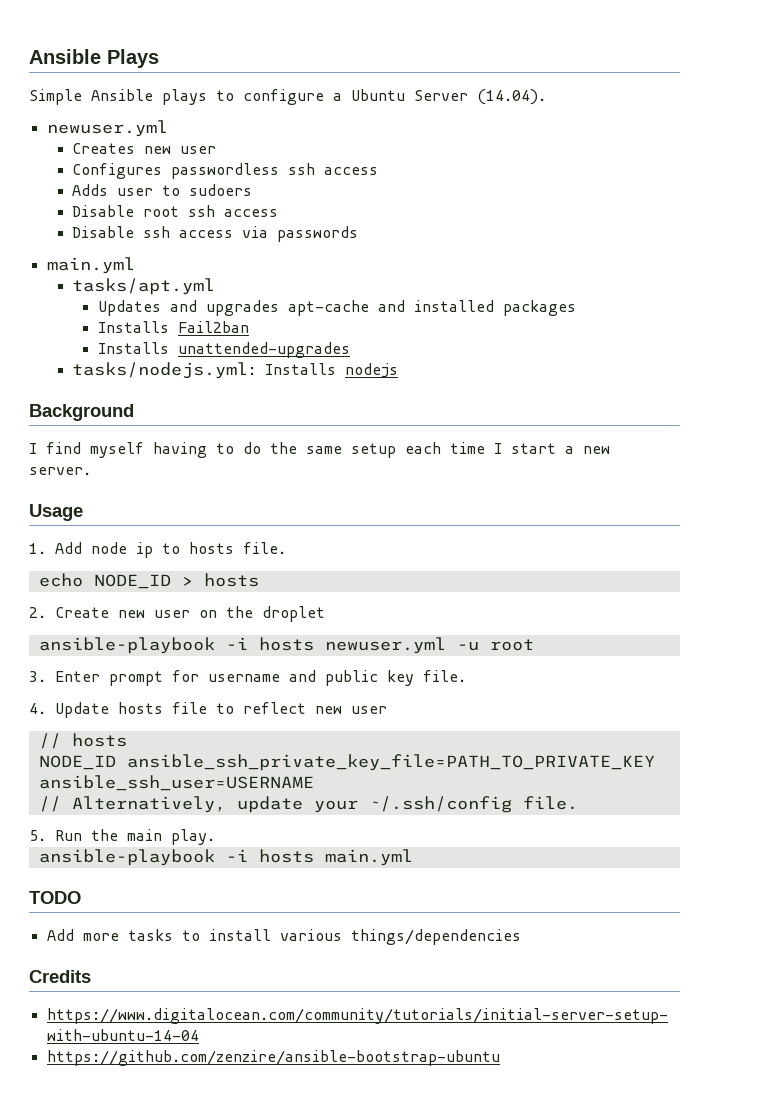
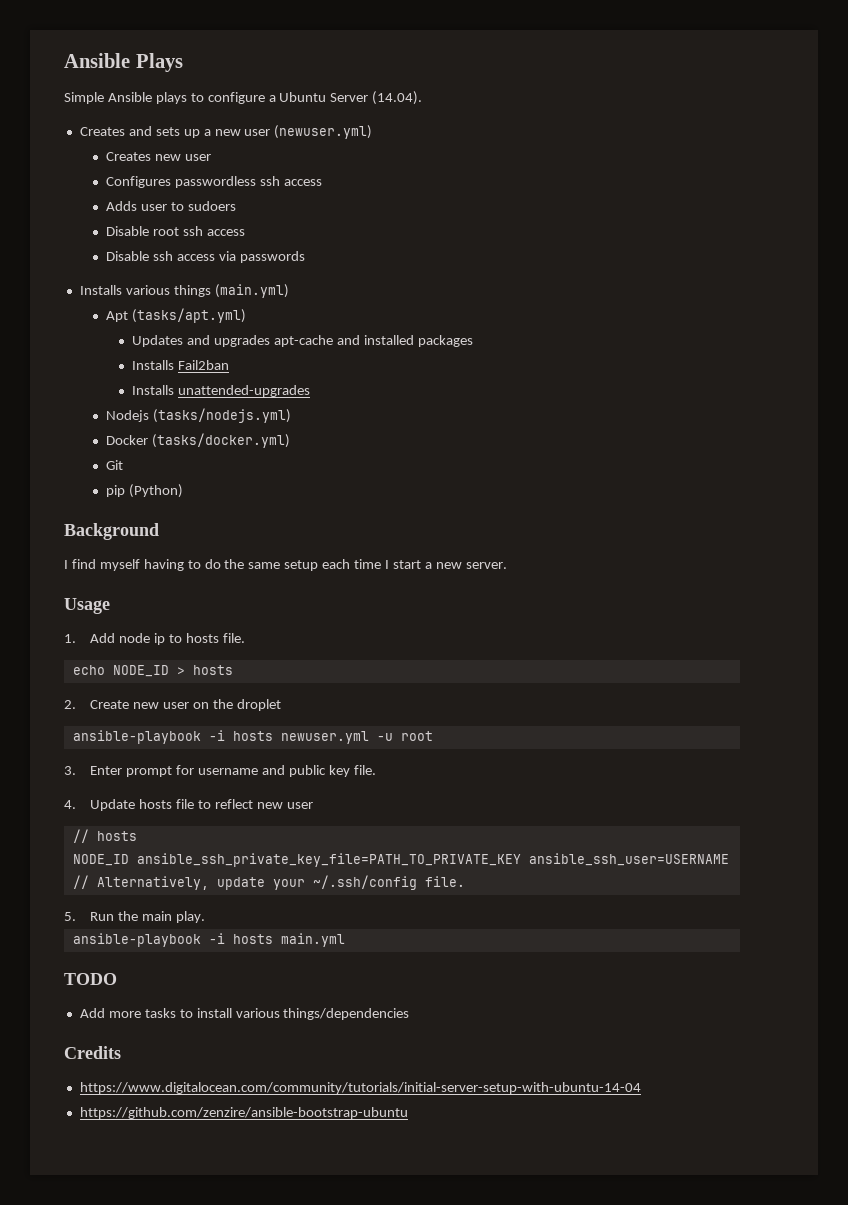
  Simple Ansible plays to configure a Ubuntu Server (14.04).
- newuser.yml
+ Creates and sets up a new user (newuser.yml)
  Disable ssh access via passwords
- main.yml
- tasks/apt.yml
+ Installs various things (main.yml)
+ Apt (tasks/apt.yml)
- tasks/nodejs.yml: Installs nodejs
+ Nodejs (tasks/nodejs.yml)
+ Docker (tasks/docker.yml)
+ Git
+ pip (Python)

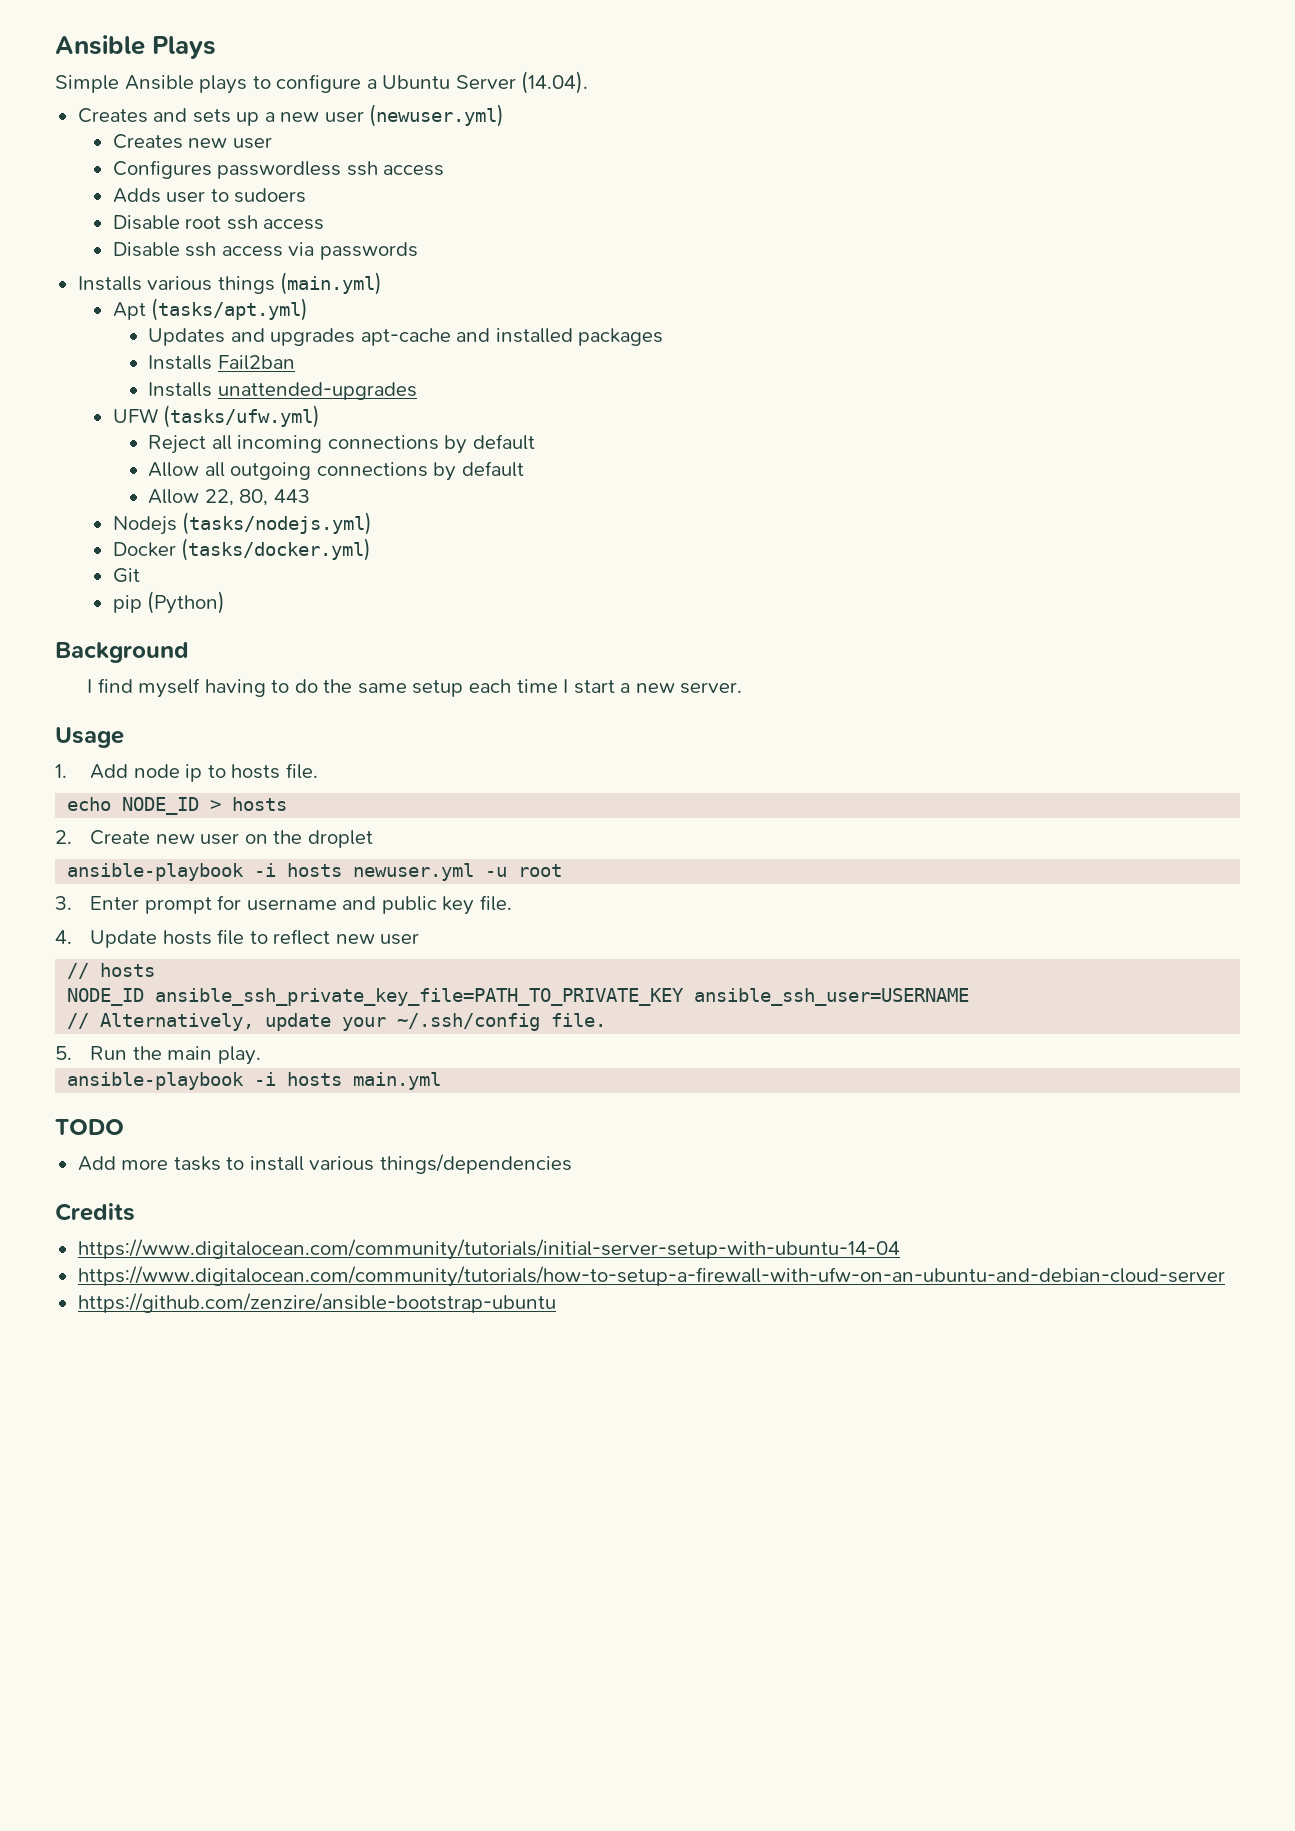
+ UFW (tasks/ufw.yml)
+ Reject all incoming connections by default
+ Allow all outgoing connections by default
+ Allow 22, 80, 443
+ https://www.digitalocean.com/community/tutorials/how-to-setup-a-firewall-with-ufw-on-an-ubuntu-and-debian-cloud-server

